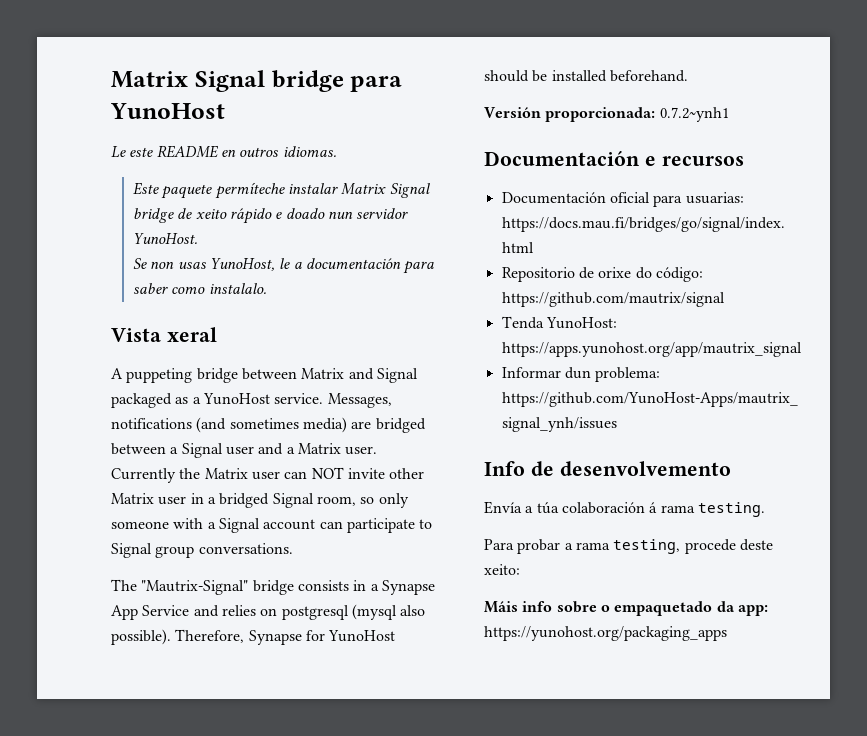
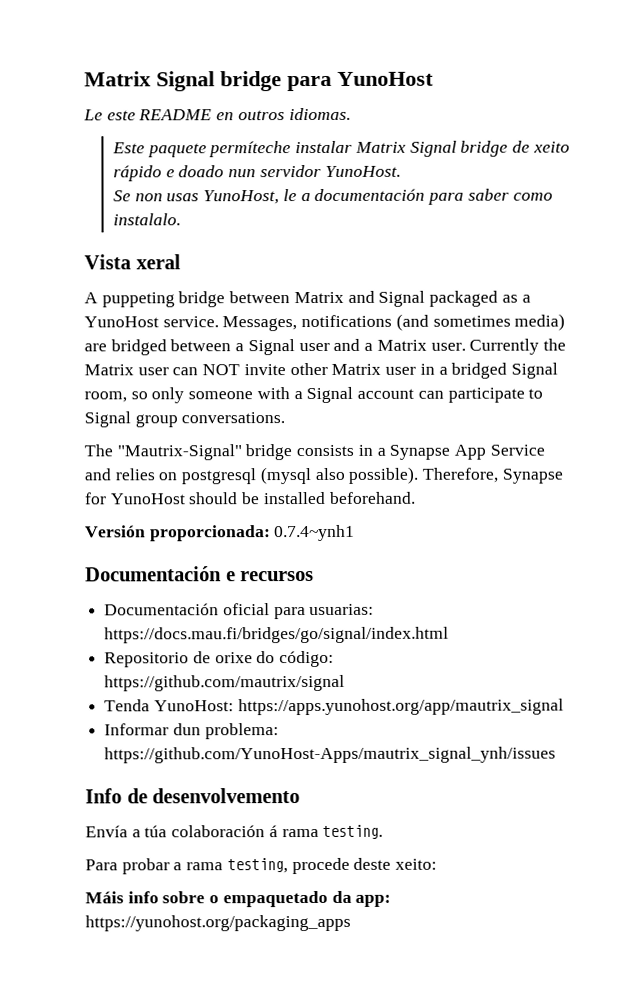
- Versión proporcionada: 0.7.2~ynh1
+ Versión proporcionada: 0.7.4~ynh1

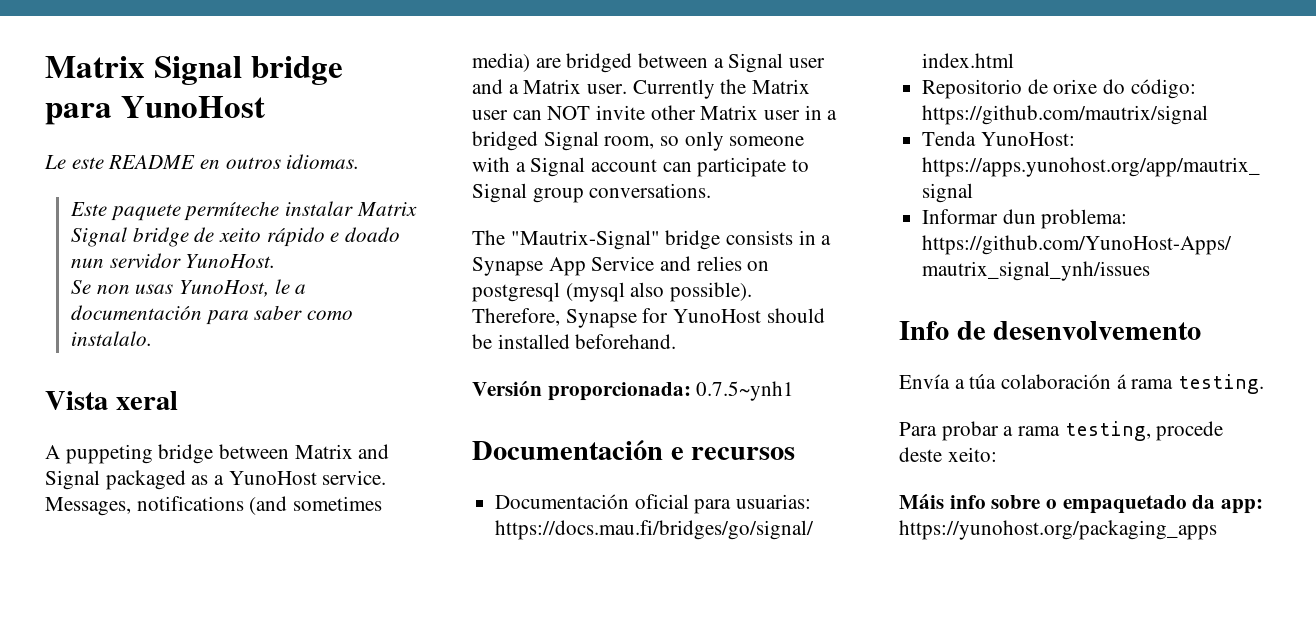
- Versión proporcionada: 0.7.4~ynh1
+ Versión proporcionada: 0.7.5~ynh1

